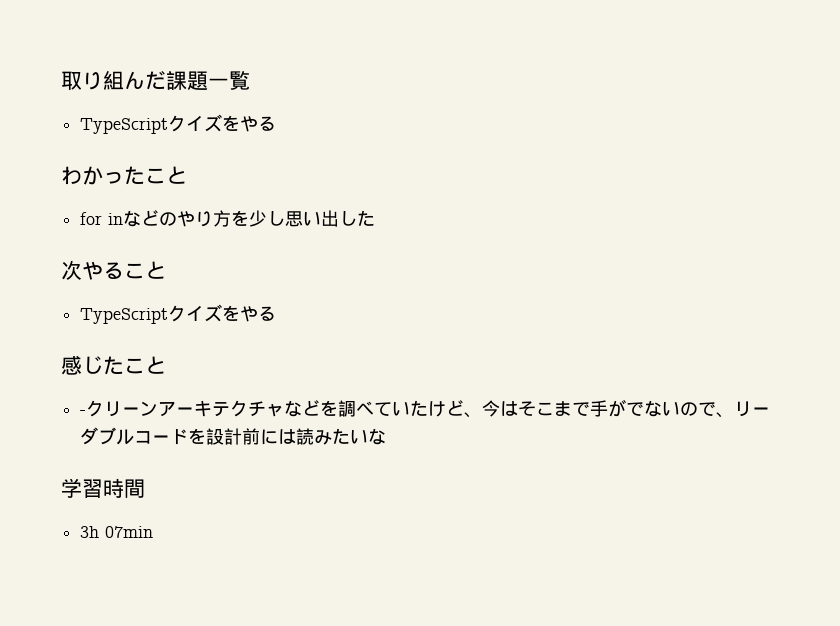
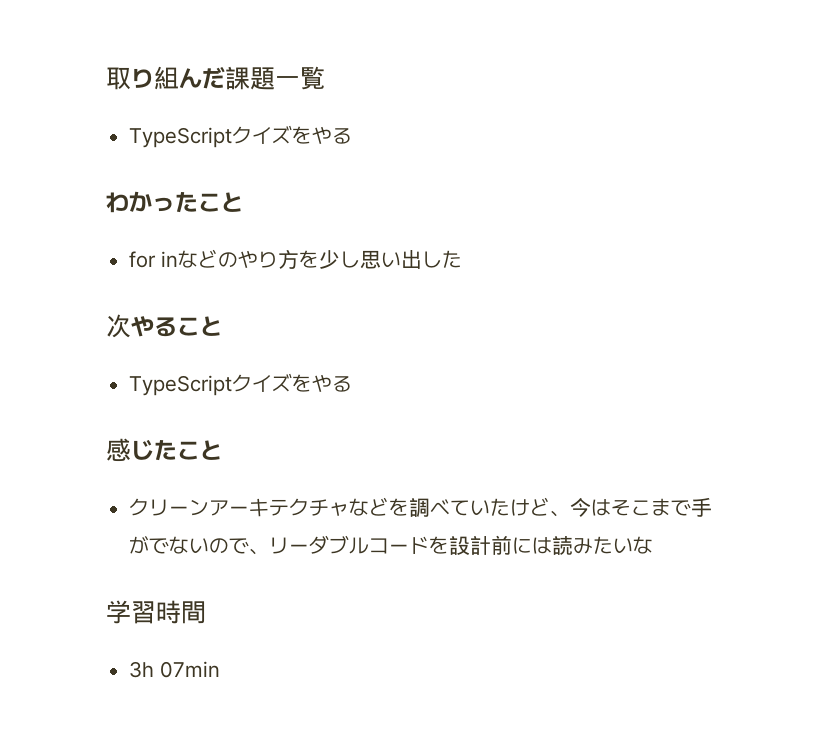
- -クリーンアーキテクチャなどを調べていたけど、今はそこまで手がでないので、リーダブルコードを設計前には読みたいな
+ クリーンアーキテクチャなどを調べていたけど、今はそこまで手がでないので、リーダブルコードを設計前には読みたいな

